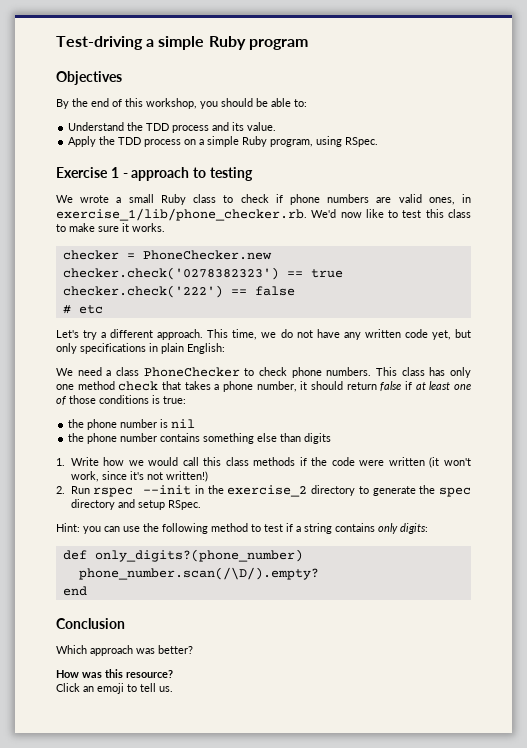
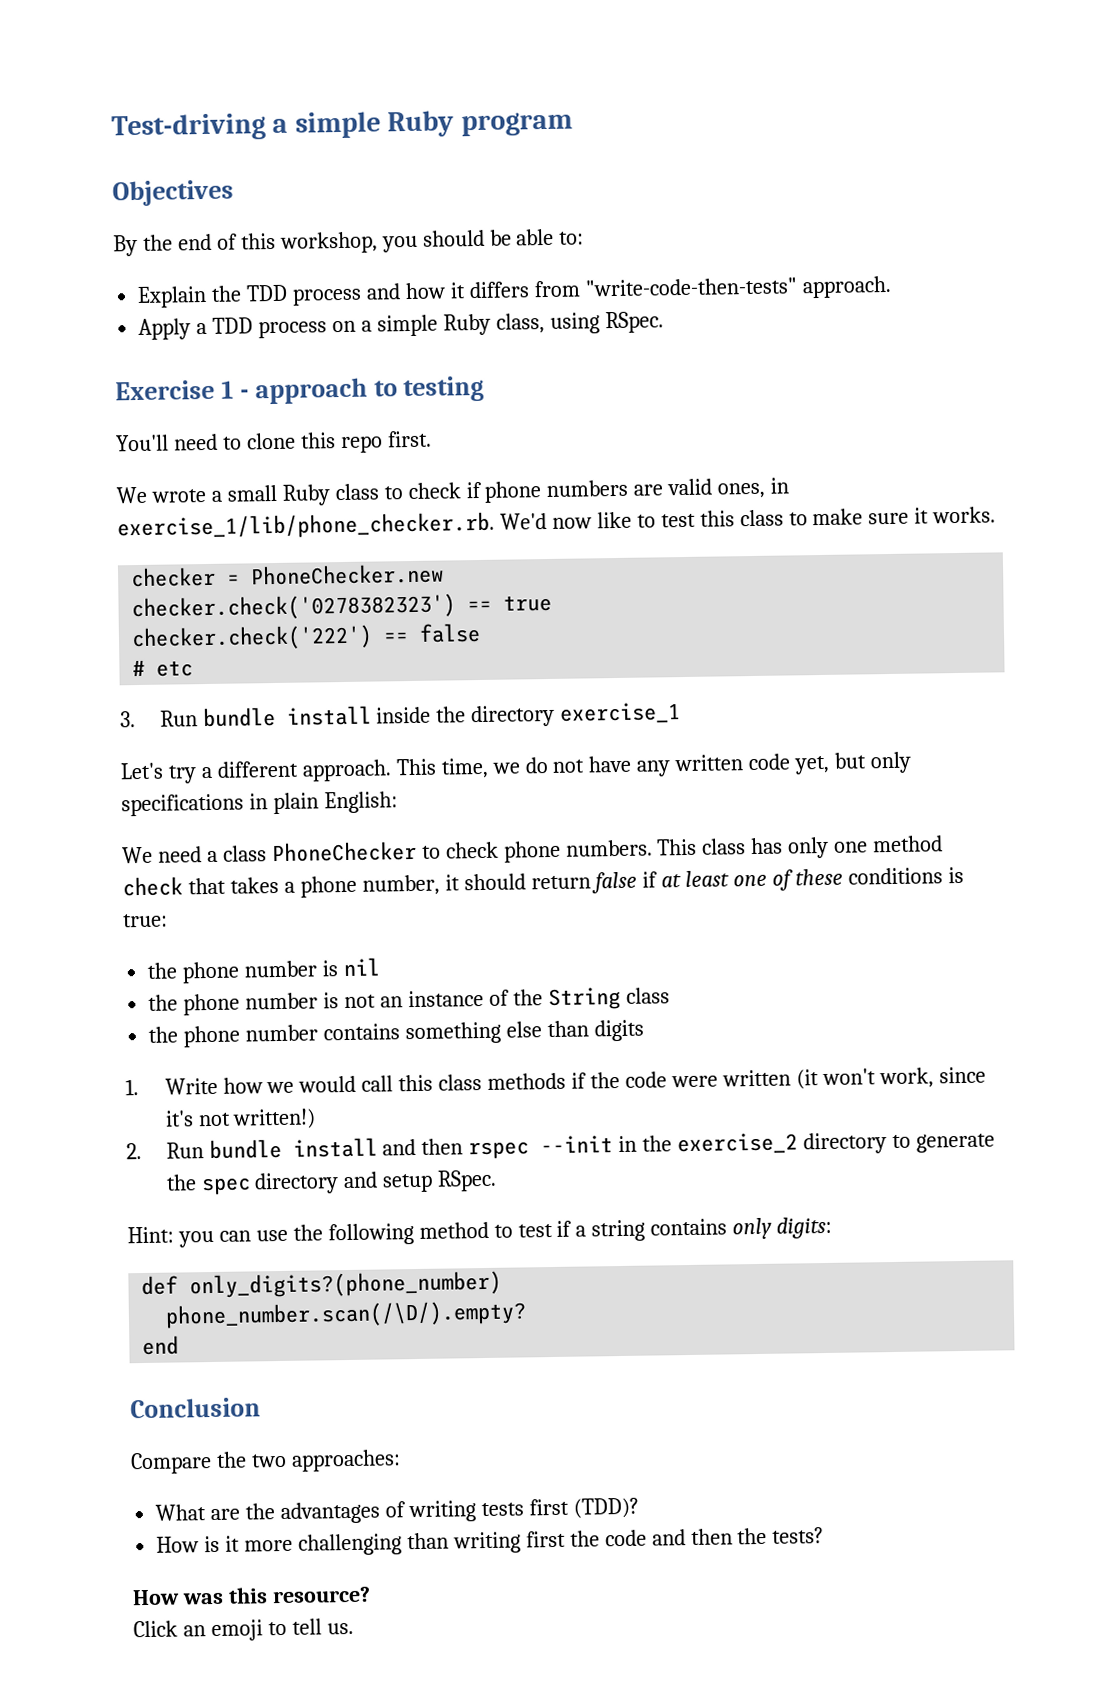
- Understand the TDD process and its value.
+ Explain the TDD process and how it differs from "write-code-then-tests" approach.
- Apply the TDD process on a simple Ruby program, using RSpec.
+ Apply a TDD process on a simple Ruby class, using RSpec.
+ You'll need to clone this repo first.
+ 3. Run bundle install inside the directory exercise_1
- This class has only one method check that takes a phone number, it should return false if at least one of those conditions is true:
+ This class has only one method check that takes a phone number, it should return false if at least one of these conditions is true:
+ the phone number is not an instance of the String class
- 2. Run rspec --init in the exercise_2 directory to generate the spec directory and setup RSpec.
+ 2. Run bundle install and then rspec --init in the exercise_2 directory to generate the spec directory and setup RSpec.
- Which approach was better?
+ Compare the two approaches:
+ What are the advantages of writing tests first (TDD)?
+ How is it more challenging than writing first the code and then the tests?

